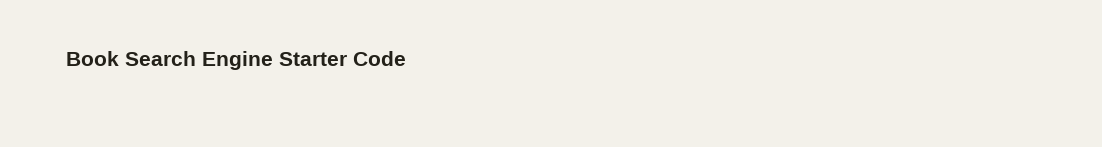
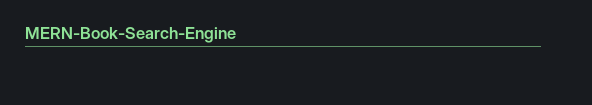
- Book Search Engine Starter Code
+ MERN-Book-Search-Engine

